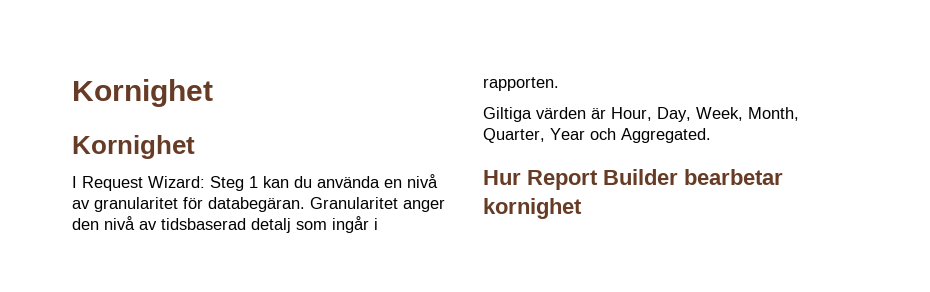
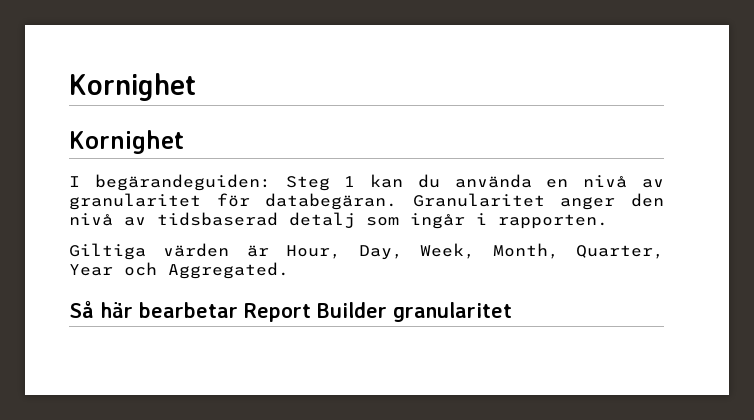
- I Request Wizard: Steg 1 kan du använda en nivå av granularitet för databegäran.
+ I begärandeguiden: Steg 1 kan du använda en nivå av granularitet för databegäran.
- Hur Report Builder bearbetar kornighet
+ Så här bearbetar Report Builder granularitet

